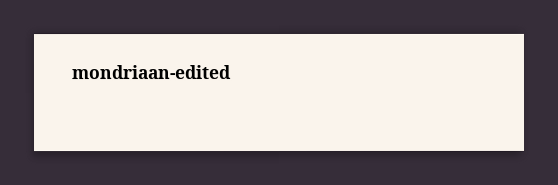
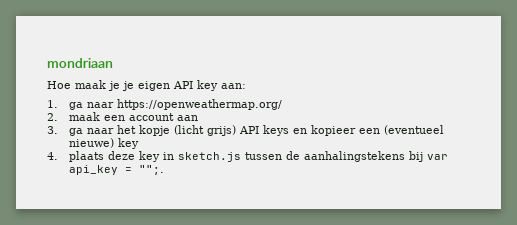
- mondriaan-edited
+ mondriaan
+ Hoe maak je je eigen API key aan:
+ 1. ga naar https://openweathermap.org/
+ 2. maak een account aan
+ 3. ga naar het kopje (licht grijs) API keys en kopieer een (eventueel nieuwe) key
+ 4. plaats deze key in sketch.js tussen de aanhalingstekens bij var api_key = "";.

